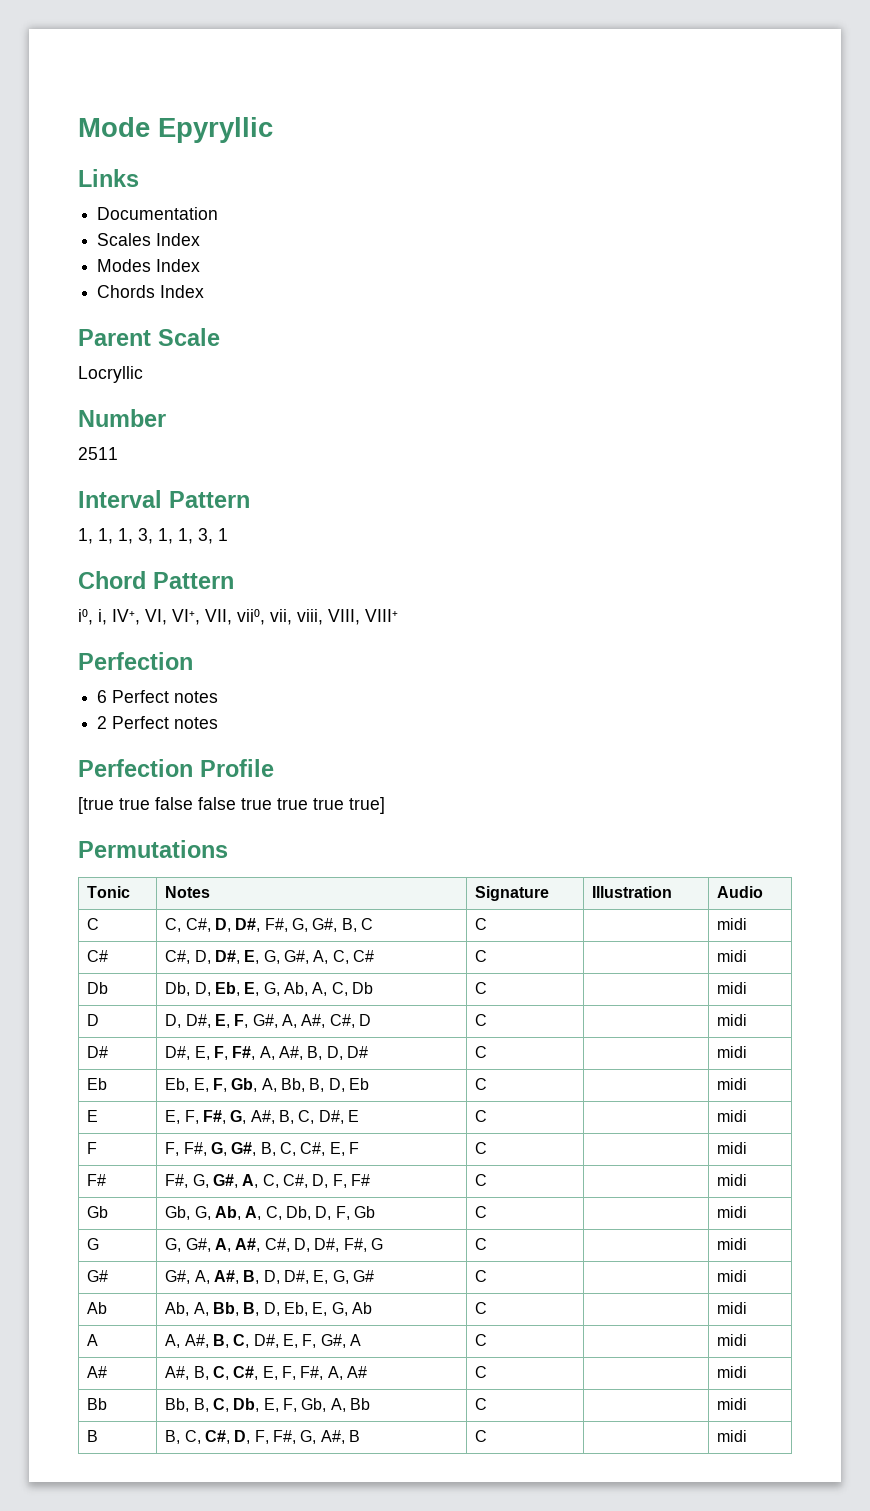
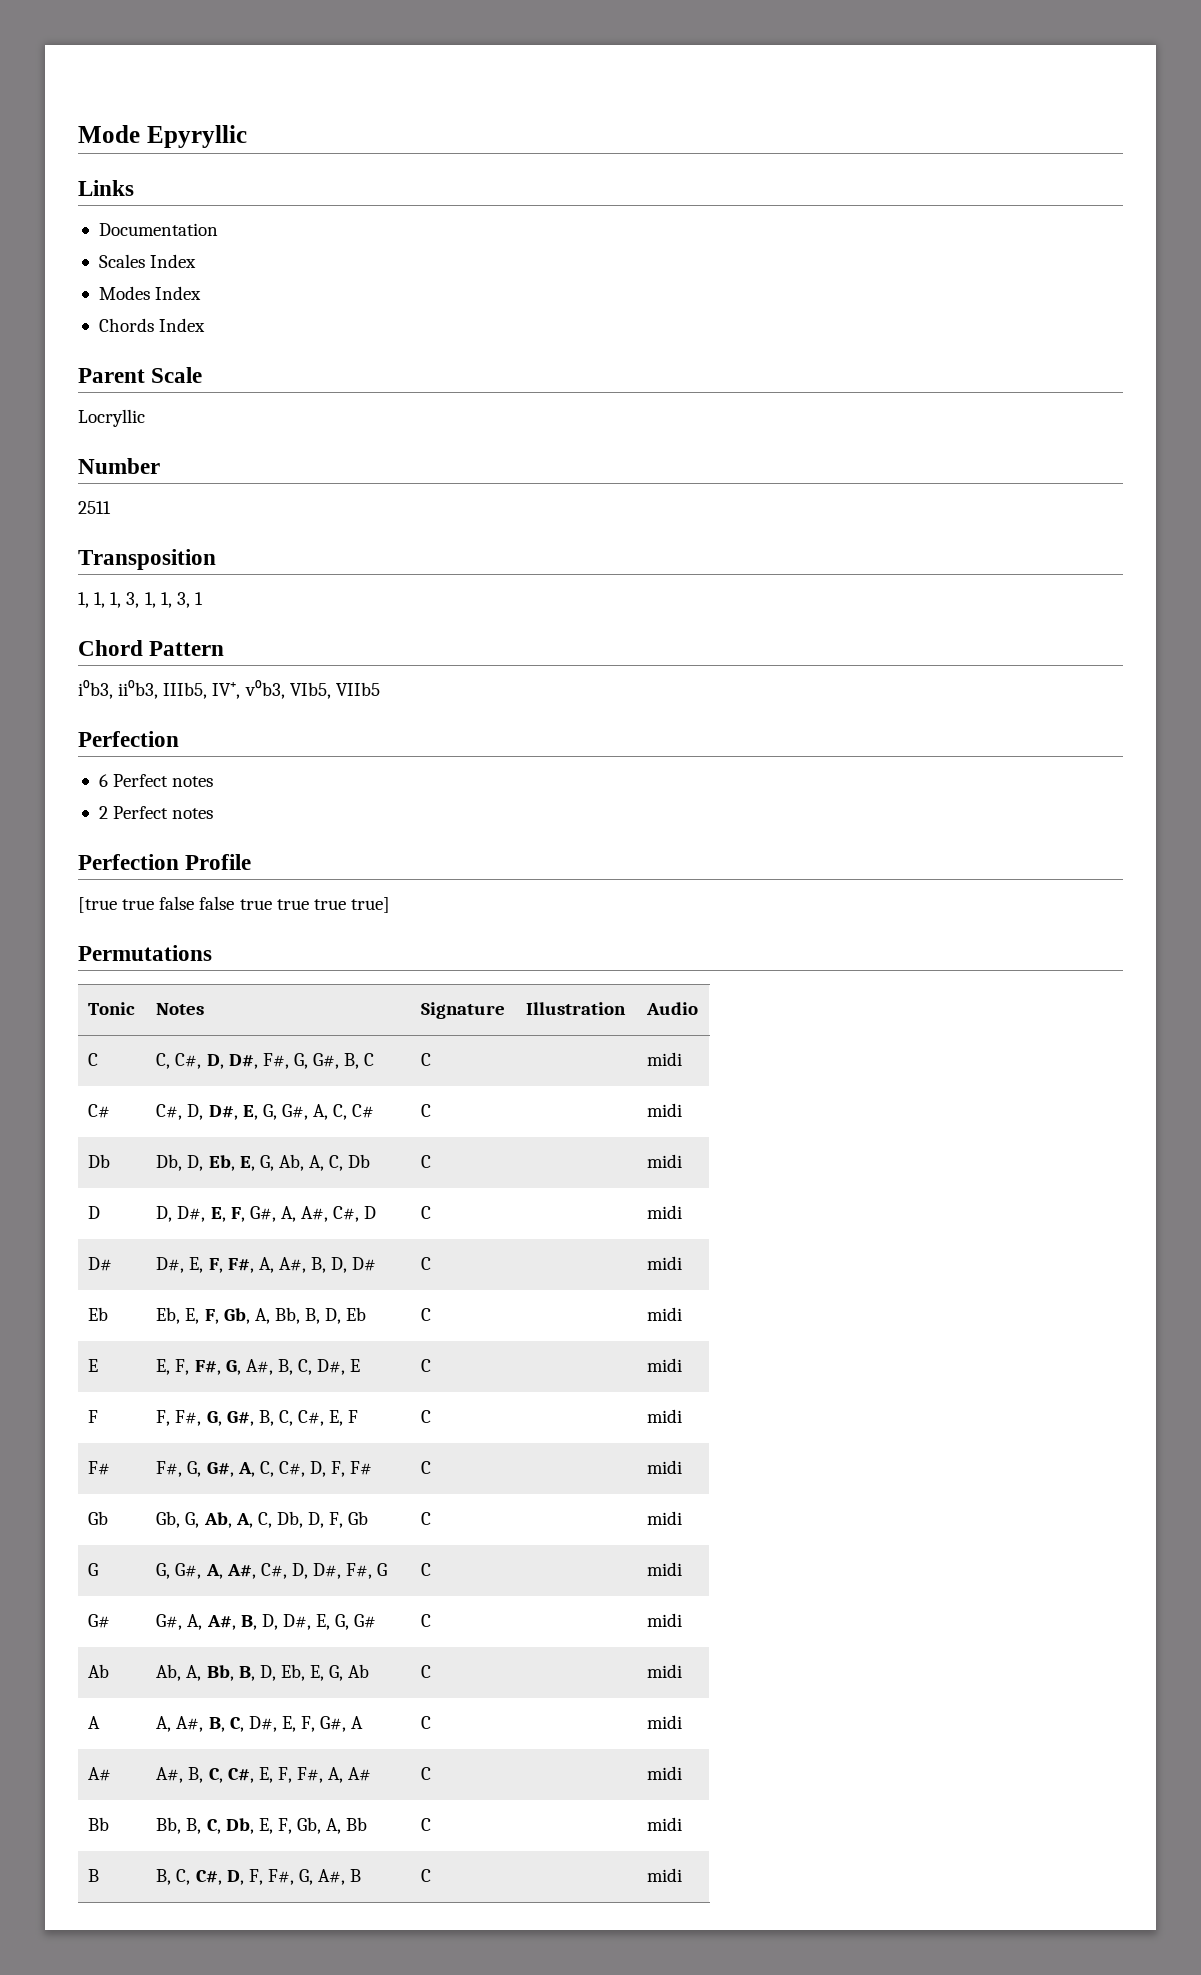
- Interval Pattern
+ Transposition
- i⁰, i, IV⁺, VI, VI⁺, VII, vii⁰, vii, viii, VIII, VIII⁺
+ i⁰b3, ii⁰b3, IIIb5, IV⁺, v⁰b3, VIb5, VIIb5

